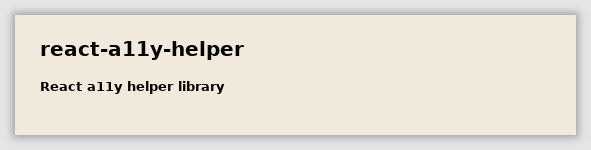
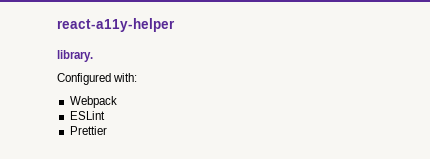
- React a11y helper library
+ library.
+ Configured with:
+ Webpack
+ ESLint
+ Prettier

